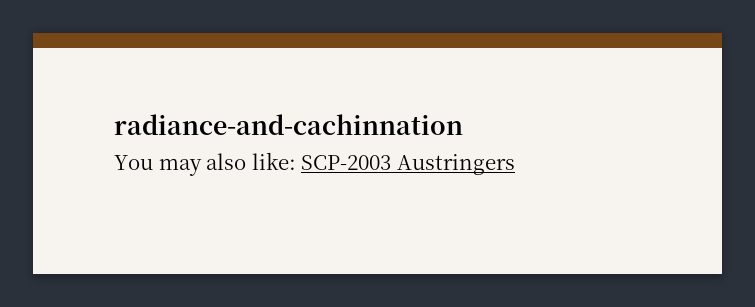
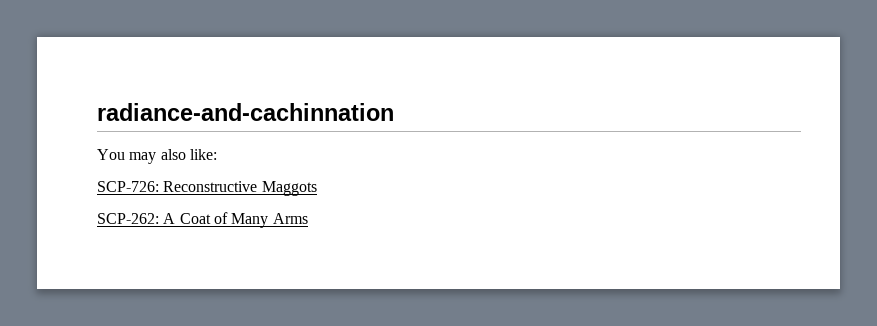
- You may also like: SCP-2003 Austringers
+ You may also like:
+ SCP-726: Reconstructive Maggots
+ SCP-262: A Coat of Many Arms

